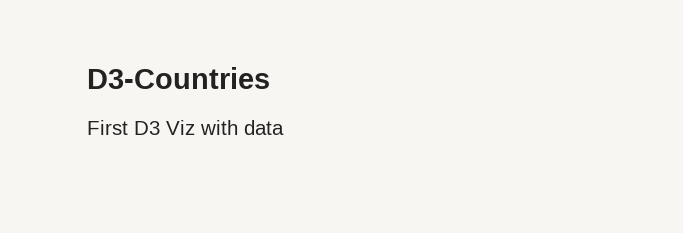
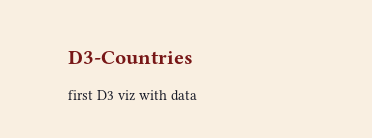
- First D3 Viz with data
+ first D3 viz with data

